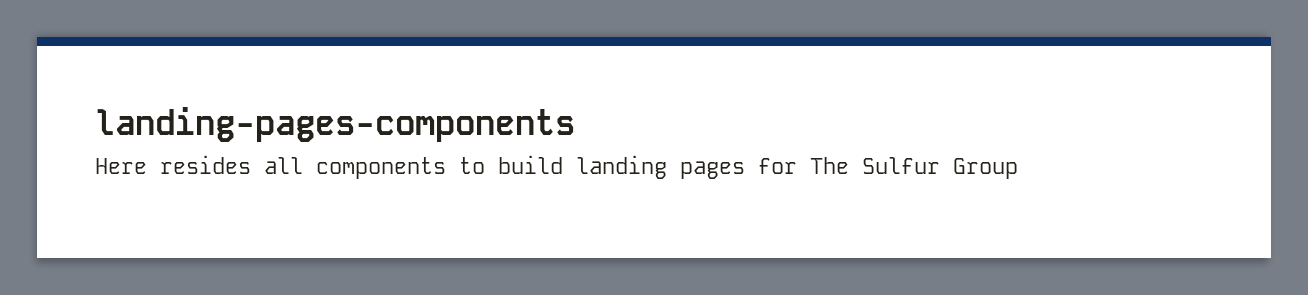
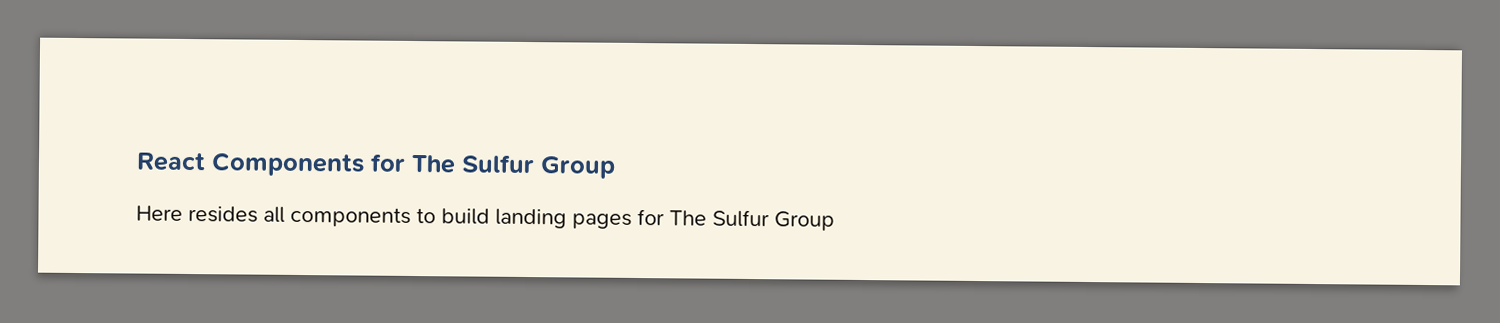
- landing-pages-components
+ React Components for The Sulfur Group

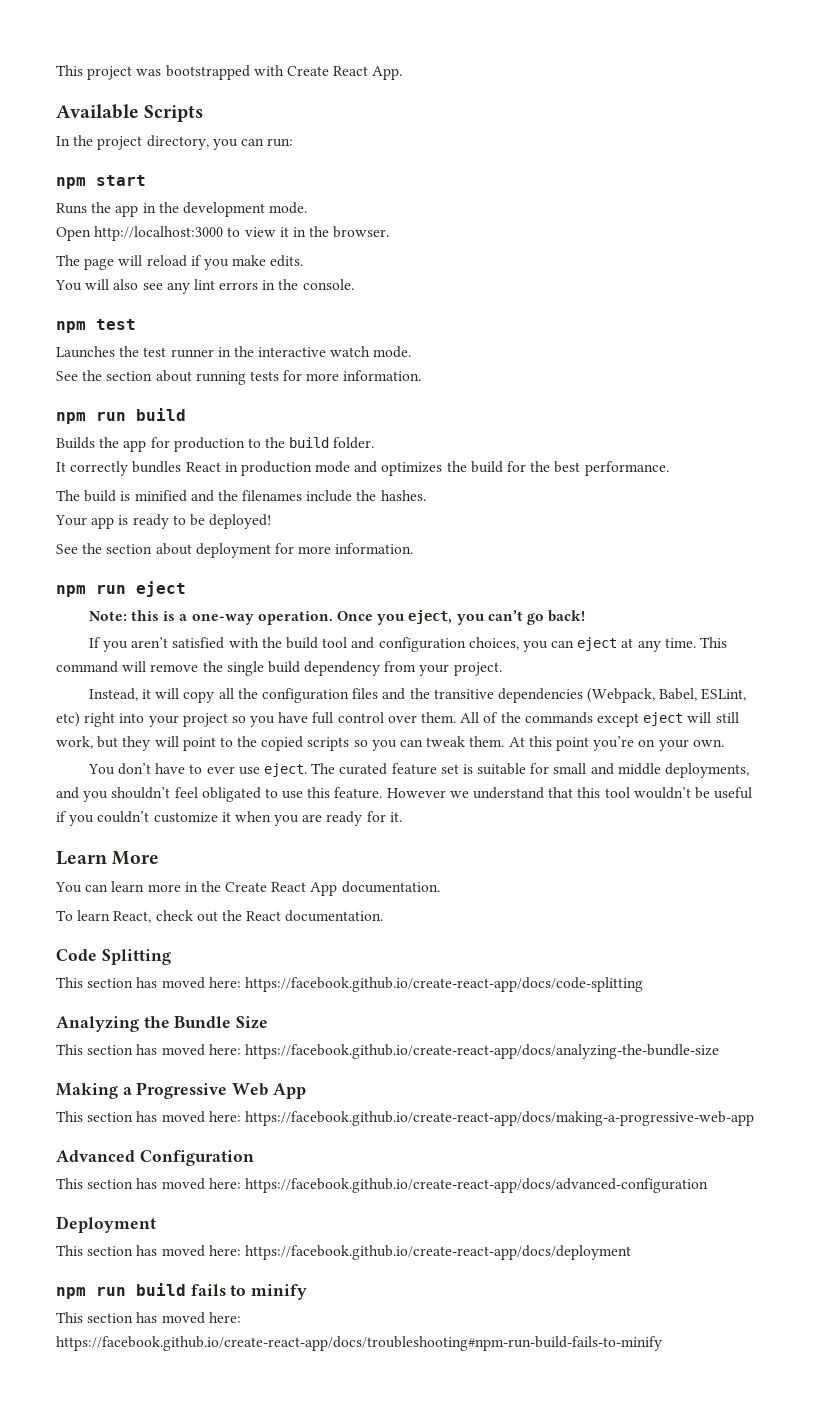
- React Components for The Sulfur Group
- Here resides all components to build landing pages for The Sulfur Group
+ This project was bootstrapped with Create React App.
+ Available Scripts
+ In the project directory, you can run:
+ npm start
+ Runs the app in the development mode.
+ Open http://localhost:3000 to view it in the browser.
+ The page will reload if you make edits.
+ You will also see any lint errors in the console.
+ npm test
+ Launches the test runner in the interactive watch mode.
+ See the section about running tests for more information.
+ npm run build
+ Builds the app for production to the build folder.
+ It correctly bundles React in production mode and optimizes the build for the best performance.
+ The build is minified and the filenames include the hashes.
+ Your app is ready to be deployed!
+ See the section about deployment for more information.
+ npm run eject
+ Note: this is a one-way operation. Once you eject, you can’t go back!
+ If you aren’t satisfied with the build tool and configuration choices, you can eject at any time. This command will remove the single build dependency from your project.
+ Instead, it will copy all the configuration files and the transitive dependencies (Webpack, Babel, ESLint, etc) right into your project so you have full control over them. All of the commands except eject will still work, but they will point to the copied scripts so you can tweak them. At this point you’re on your own.
+ You don’t have to ever use eject. The curated feature set is suitable for small and middle deployments, and you shouldn’t feel obligated to use this feature. However we understand that this tool wouldn’t be useful if you couldn’t customize it when you are ready for it.
+ Learn More
+ You can learn more in the Create React App documentation.
+ To learn React, check out the React documentation.
+ Code Splitting
+ This section has moved here: https://facebook.github.io/create-react-app/docs/code-splitting
+ Analyzing the Bundle Size
+ This section has moved here: https://facebook.github.io/create-react-app/docs/analyzing-the-bundle-size
+ Making a Progressive Web App
+ This section has moved here: https://facebook.github.io/create-react-app/docs/making-a-progressive-web-app
+ Advanced Configuration
+ This section has moved here: https://facebook.github.io/create-react-app/docs/advanced-configuration
+ Deployment
+ This section has moved here: https://facebook.github.io/create-react-app/docs/deployment
+ npm run build fails to minify
+ This section has moved here: https://facebook.github.io/create-react-app/docs/troubleshooting#npm-run-build-fails-to-minify

